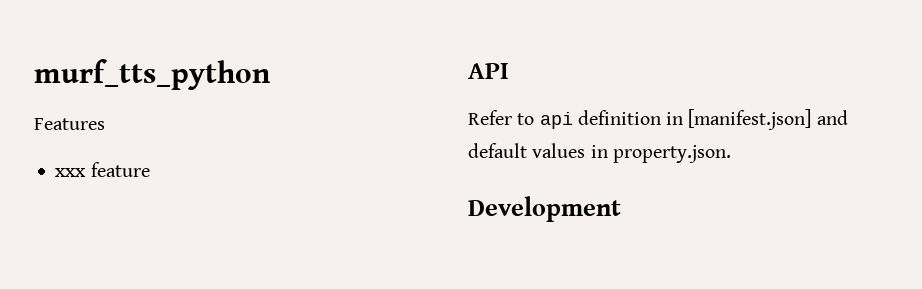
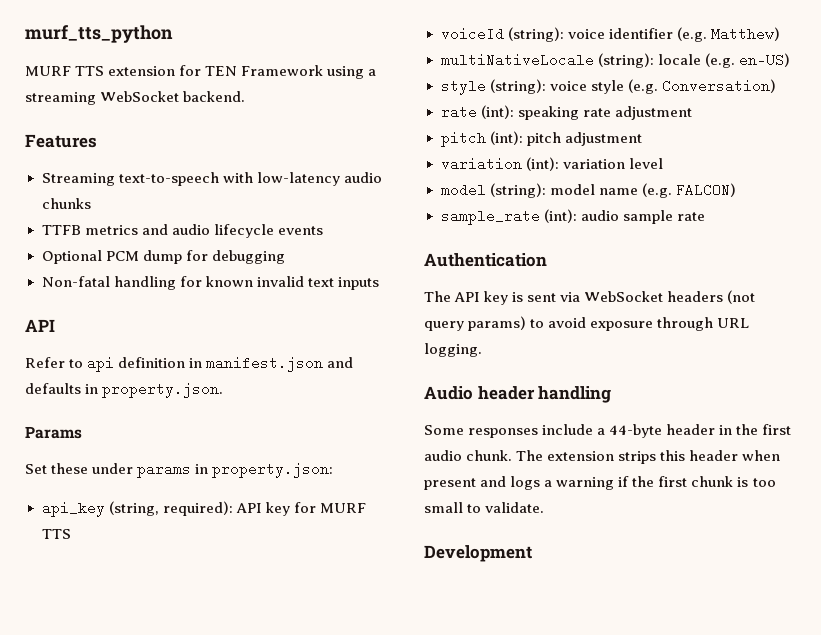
+ MURF TTS extension for TEN Framework using a streaming WebSocket backend.
  Features
- xxx feature
+ Streaming text-to-speech with low-latency audio chunks
+ TTFB metrics and audio lifecycle events
+ Optional PCM dump for debugging
+ Non-fatal handling for known invalid text inputs
- Refer to api definition in [manifest.json] and default values in property.json.
+ Refer to api definition in manifest.json and defaults in property.json.
+ Params
+ Set these under params in property.json:
+ api_key (string, required): API key for MURF TTS
+ voiceId (string): voice identifier (e.g. Matthew)
+ multiNativeLocale (string): locale (e.g. en-US)
+ style (string): voice style (e.g. Conversation)
+ rate (int): speaking rate adjustment
+ pitch (int): pitch adjustment
+ variation (int): variation level
+ model (string): model name (e.g. FALCON)
+ sample_rate (int): audio sample rate
+ Authentication
+ The API key is sent via WebSocket headers (not query params) to avoid exposure through URL logging.
+ Audio header handling
+ Some responses include a 44-byte header in the first audio chunk. The extension strips this header when present and logs a warning if the first chunk is too small to validate.

